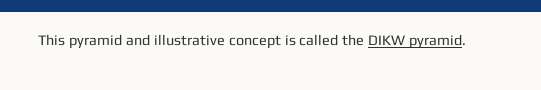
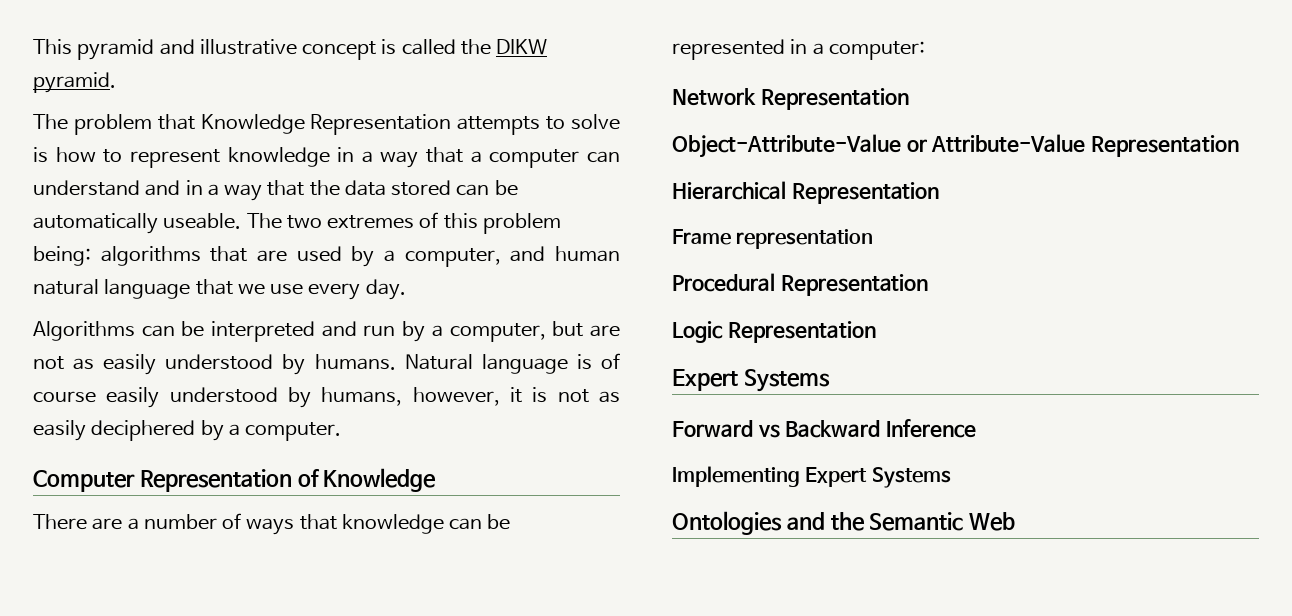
+ The problem that Knowledge Representation attempts to solve is how to represent knowledge in a way that a computer can understand and in a way that the data stored can be automatically useable. The two extremes of this problem being: algorithms that are used by a computer, and human natural language that we use every day.
+ Algorithms can be interpreted and run by a computer, but are not as easily understood by humans. Natural language is of course easily understood by humans, however, it is not as easily deciphered by a computer.
+ Computer Representation of Knowledge
+ There are a number of ways that knowledge can be represented in a computer:
+ Network Representation
+ Object-Attribute-Value or Attribute-Value Representation
+ Hierarchical Representation
+ Frame representation
+ Procedural Representation
+ Logic Representation
+ Expert Systems
+ Forward vs Backward Inference
+ Implementing Expert Systems
+ Ontologies and the Semantic Web

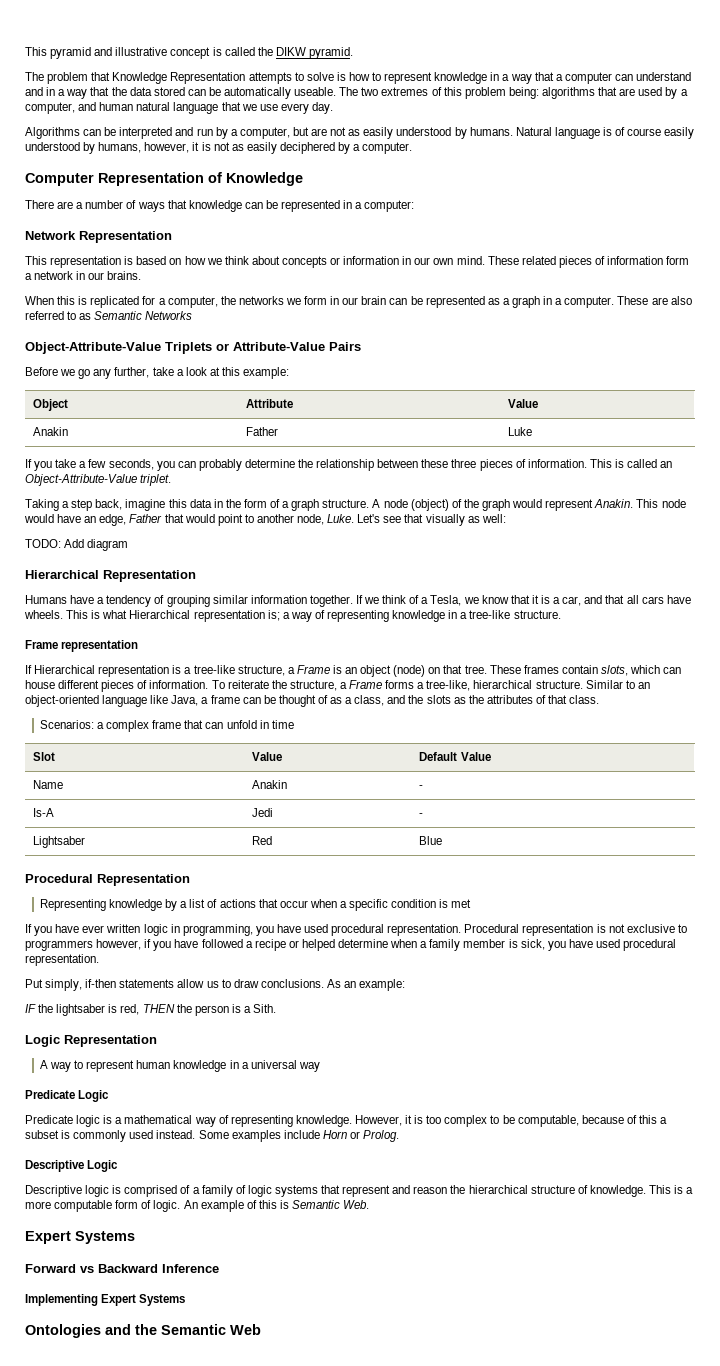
- Object-Attribute-Value or Attribute-Value Representation
+ This representation is based on how we think about concepts or information in our own mind. These related pieces of information form a network in our brains.
+ When this is replicated for a computer, the networks we form in our brain can be represented as a graph in a computer. These are also referred to as Semantic Networks
+ Object-Attribute-Value Triplets or Attribute-Value Pairs
+ Before we go any further, take a look at this example:
+ Object | Attribute | Value
+ Anakin | Father | Luke
+ If you take a few seconds, you can probably determine the relationship between these three pieces of information. This is called an Object-Attribute-Value triplet.
+ Taking a step back, imagine this data in the form of a graph structure. A node (object) of the graph would represent Anakin. This node would have an edge, Father that would point to another node, Luke. Let's see that visually as well:
+ TODO: Add diagram
  Hierarchical Representation
+ Humans have a tendency of grouping similar information together. If we think of a Tesla, we know that it is a car, and that all cars have wheels. This is what Hierarchical representation is; a way of representing knowledge in a tree-like structure.
  Frame representation
+ If Hierarchical representation is a tree-like structure, a Frame is an object (node) on that tree. These frames contain slots, which can house different pieces of information. To reiterate the structure, a Frame forms a tree-like, hierarchical structure. Similar to an object-oriented language like Java, a frame can be thought of as a class, and the slots as the attributes of that class.
+ Scenarios: a complex frame that can unfold in time
+ Slot | Value | Default Value
+ Name | Anakin | -
+ Is-A | Jedi | -
+ Lightsaber | Red | Blue
  Procedural Representation
+ Representing knowledge by a list of actions that occur when a specific condition is met
+ If you have ever written logic in programming, you have used procedural representation. Procedural representation is not exclusive to programmers however, if you have followed a recipe or helped determine when a family member is sick, you have used procedural representation.
+ Put simply, if-then statements allow us to draw conclusions. As an example:
+ IF the lightsaber is red, THEN the person is a Sith.
  Logic Representation
+ A way to represent human knowledge in a universal way
+ Predicate Logic
+ Predicate logic is a mathematical way of representing knowledge. However, it is too complex to be computable, because of this a subset is commonly used instead. Some examples include Horn or Prolog.
+ Descriptive Logic
+ Descriptive logic is comprised of a family of logic systems that represent and reason the hierarchical structure of knowledge. This is a more computable form of logic. An example of this is Semantic Web.

